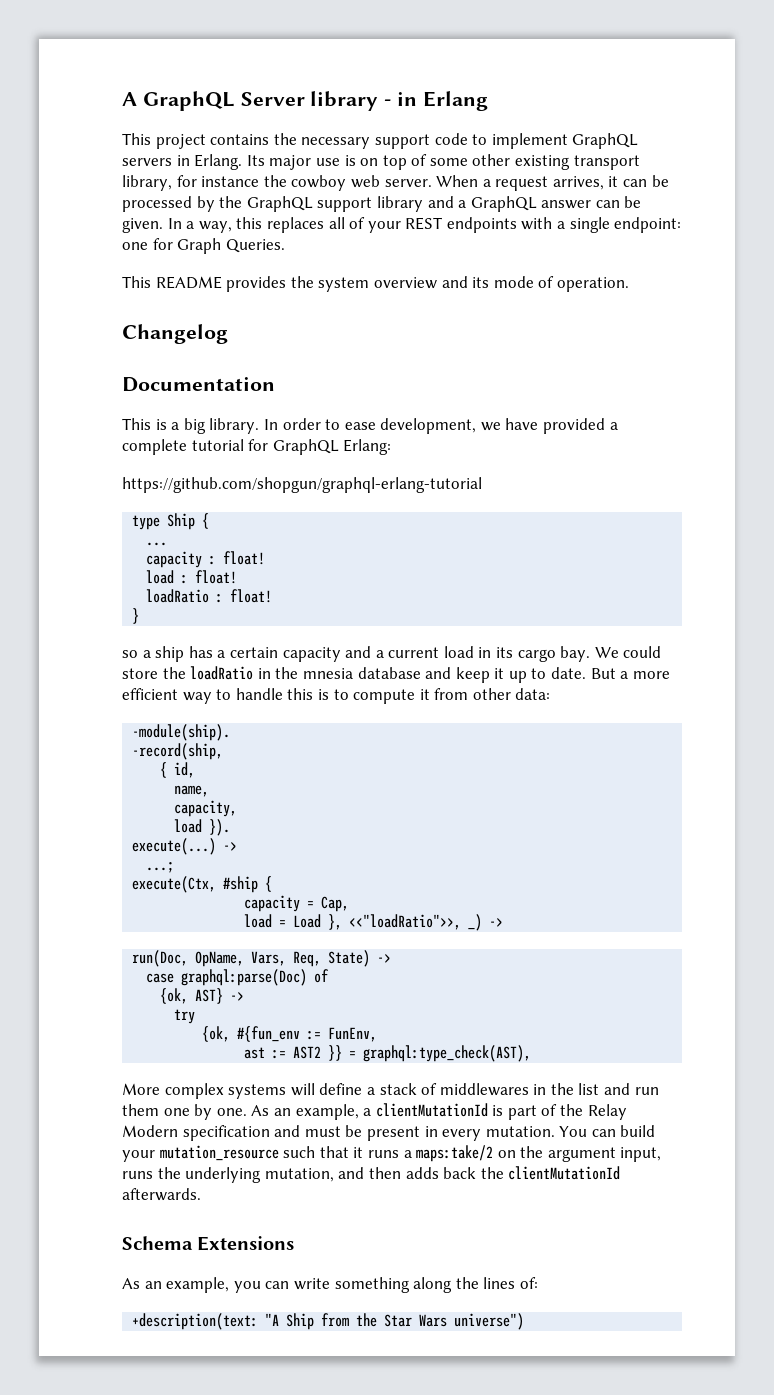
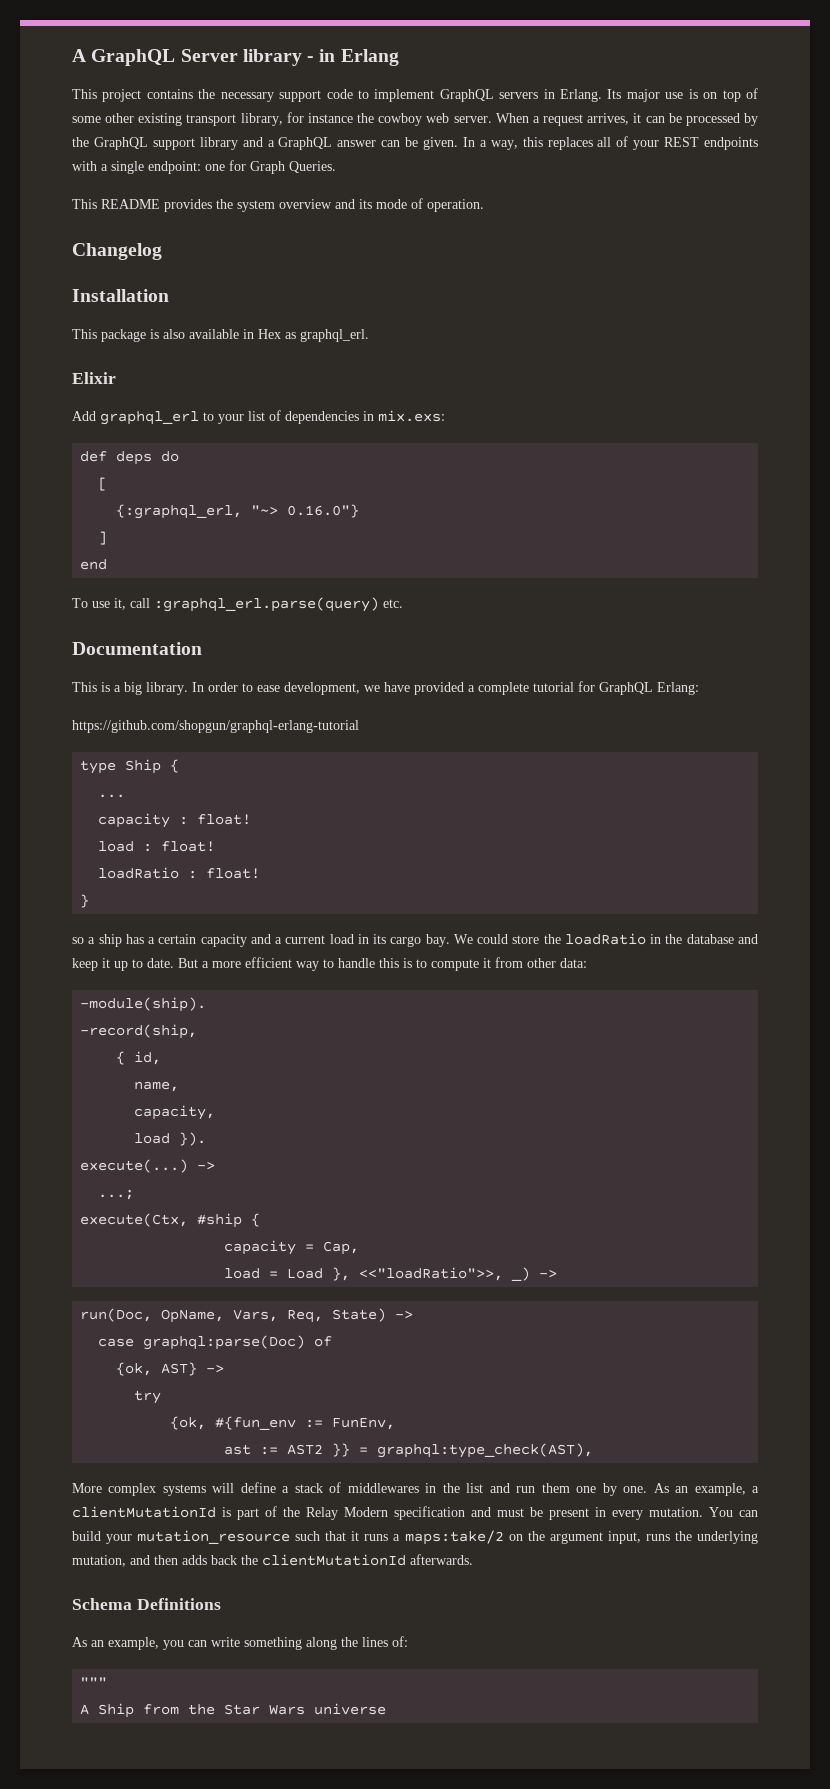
+ Installation
+ This package is also available in Hex as graphql_erl.
+ Elixir
+ Add graphql_erl to your list of dependencies in mix.exs:
+ def deps do
+ [
+ {:graphql_erl, "~> 0.16.0"}
+ ]
+ end
+ To use it, call :graphql_erl.parse(query) etc.
- We could store the loadRatio in the mnesia database and keep it up to date.
+ We could store the loadRatio in the database and keep it up to date.
- Schema Extensions
+ Schema Definitions
- +description(text: "A Ship from the Star Wars universe")
+ """
+ A Ship from the Star Wars universe

